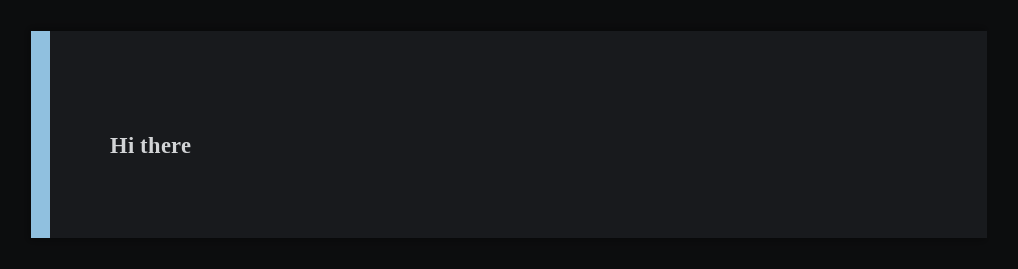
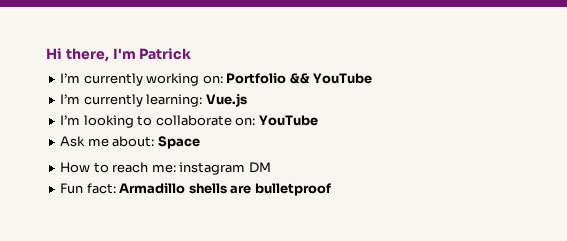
- Hi there
+ Hi there, I'm Patrick
+ I’m currently working on: Portfolio && YouTube
+ I’m currently learning: Vue.js
+ I’m looking to collaborate on: YouTube
+ Ask me about: Space
+ How to reach me: instagram DM
+ Fun fact: Armadillo shells are bulletproof

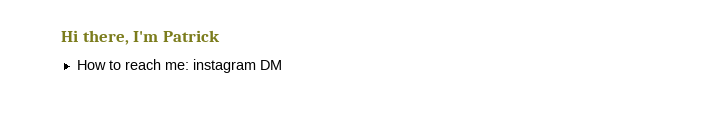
- I’m currently working on: Portfolio && YouTube
- I’m currently learning: Vue.js
- I’m looking to collaborate on: YouTube
- Ask me about: Space
- Fun fact: Armadillo shells are bulletproof

